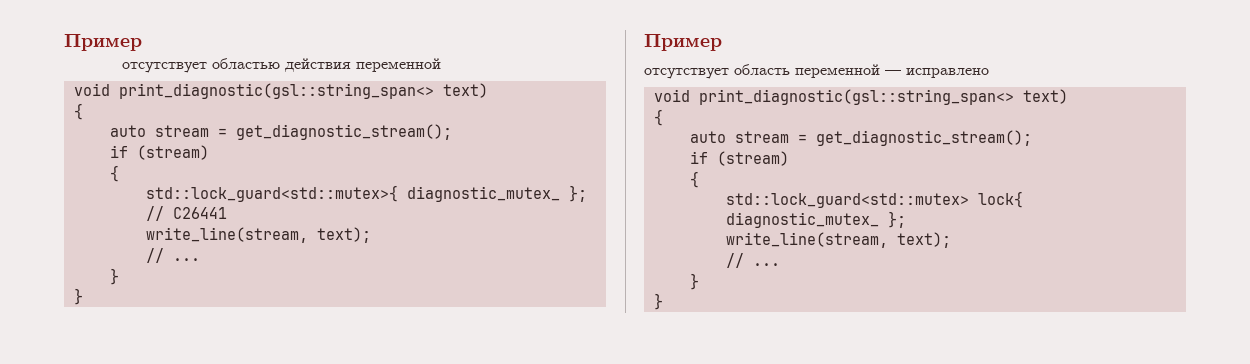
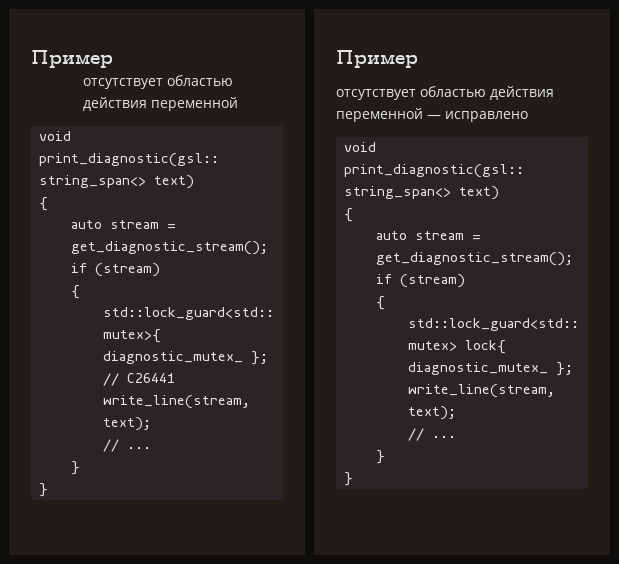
- отсутствует область переменной — исправлено
+ отсутствует областью действия переменной — исправлено

